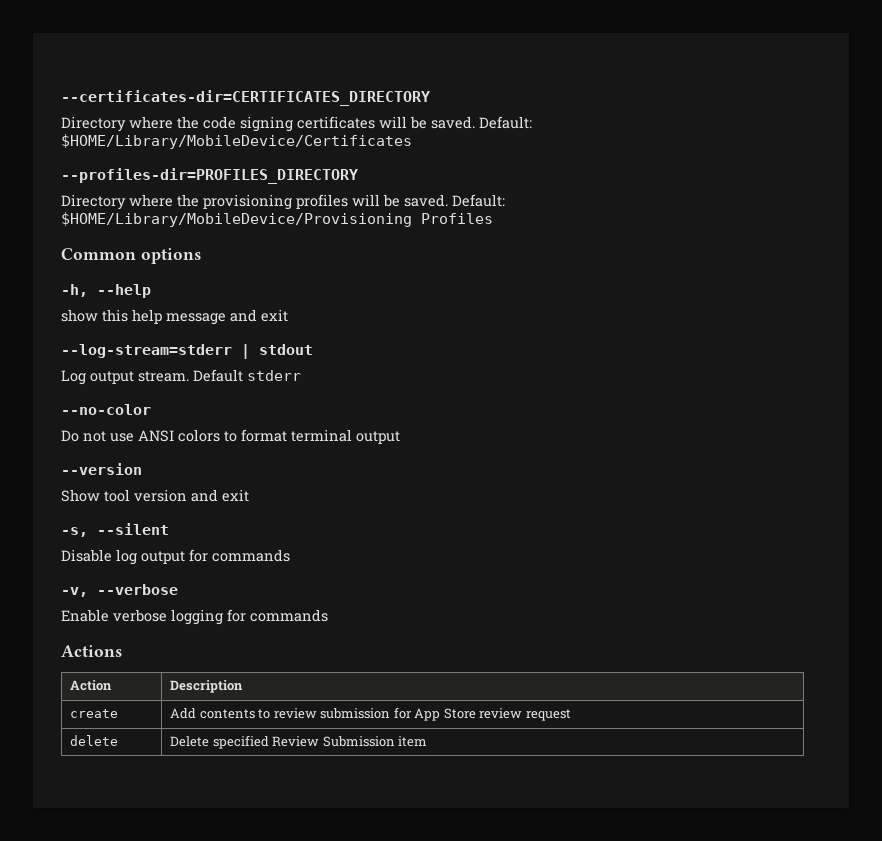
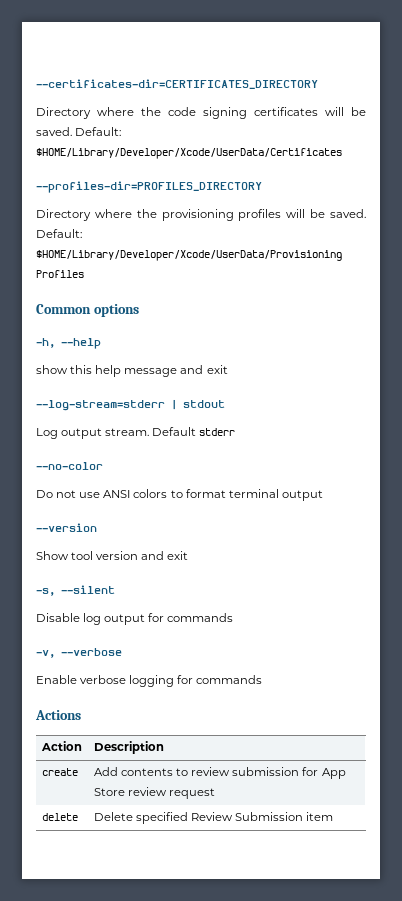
- Default: $HOME/Library/MobileDevice/Certificates
+ Default: $HOME/Library/Developer/Xcode/UserData/Certificates
- Default: $HOME/Library/MobileDevice/Provisioning Profiles
+ Default: $HOME/Library/Developer/Xcode/UserData/Provisioning Profiles

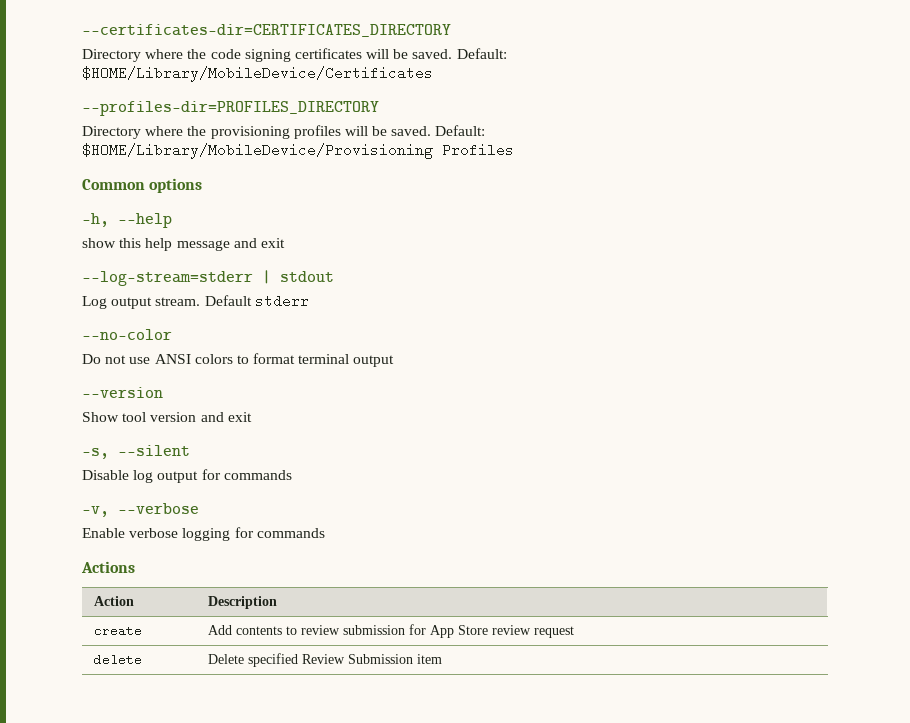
- Default: $HOME/Library/Developer/Xcode/UserData/Certificates
+ Default: $HOME/Library/MobileDevice/Certificates
- Default: $HOME/Library/Developer/Xcode/UserData/Provisioning Profiles
+ Default: $HOME/Library/MobileDevice/Provisioning Profiles

